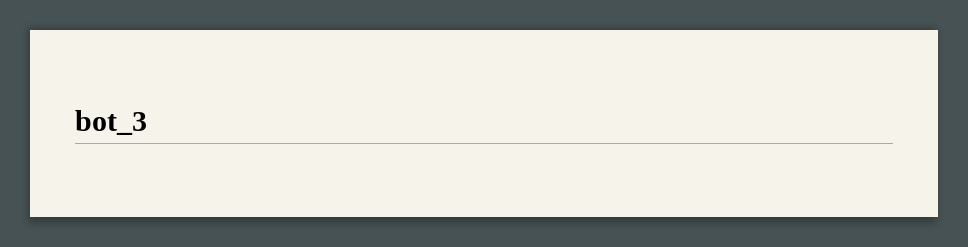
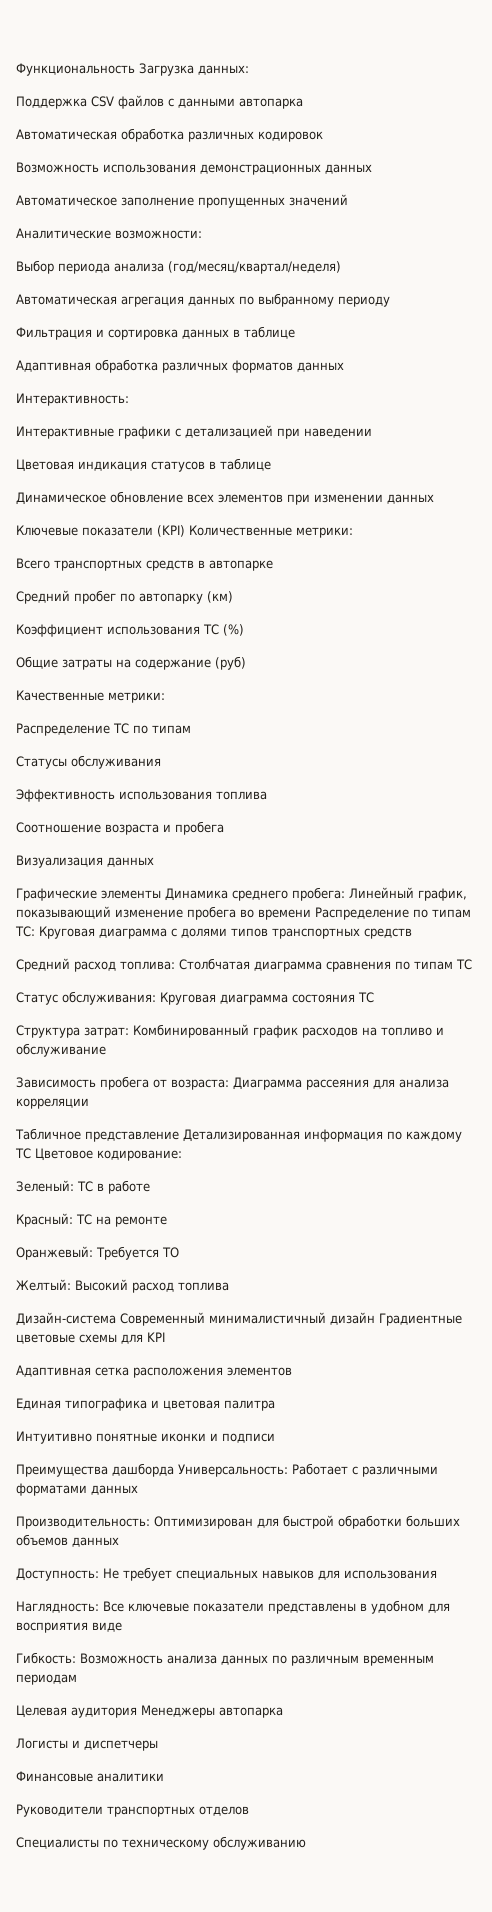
- bot_3
+ Функциональность Загрузка данных:
+ Поддержка CSV файлов с данными автопарка
+ Автоматическая обработка различных кодировок
+ Возможность использования демонстрационных данных
+ Автоматическое заполнение пропущенных значений
+ Аналитические возможности:
+ Выбор периода анализа (год/месяц/квартал/неделя)
+ Автоматическая агрегация данных по выбранному периоду
+ Фильтрация и сортировка данных в таблице
+ Адаптивная обработка различных форматов данных
+ Интерактивность:
+ Интерактивные графики с детализацией при наведении
+ Цветовая индикация статусов в таблице
+ Динамическое обновление всех элементов при изменении данных
+ Ключевые показатели (KPI) Количественные метрики:
+ Всего транспортных средств в автопарке
+ Средний пробег по автопарку (км)
+ Коэффициент использования ТС (%)
+ Общие затраты на содержание (руб)
+ Качественные метрики:
+ Распределение ТС по типам
+ Статусы обслуживания
+ Эффективность использования топлива
+ Соотношение возраста и пробега
+ Визуализация данных
+ Графические элементы Динамика среднего пробега: Линейный график, показывающий изменение пробега во времени Распределение по типам ТС: Круговая диаграмма с долями типов транспортных средств
+ Средний расход топлива: Столбчатая диаграмма сравнения по типам ТС
+ Статус обслуживания: Круговая диаграмма состояния ТС
+ Структура затрат: Комбинированный график расходов на топливо и обслуживание
+ Зависимость пробега от возраста: Диаграмма рассеяния для анализа корреляции
+ Табличное представление Детализированная информация по каждому ТС Цветовое кодирование:
+ Зеленый: ТС в работе
+ Красный: ТС на ремонте
+ Оранжевый: Требуется ТО
+ Желтый: Высокий расход топлива
+ Дизайн-система Современный минималистичный дизайн Градиентные цветовые схемы для KPI
+ Адаптивная сетка расположения элементов
+ Единая типографика и цветовая палитра
+ Интуитивно понятные иконки и подписи
+ Преимущества дашборда Универсальность: Работает с различными форматами данных
+ Производительность: Оптимизирован для быстрой обработки больших объемов данных
+ Доступность: Не требует специальных навыков для использования
+ Наглядность: Все ключевые показатели представлены в удобном для восприятия виде
+ Гибкость: Возможность анализа данных по различным временным периодам
+ Целевая аудитория Менеджеры автопарка
+ Логисты и диспетчеры
+ Финансовые аналитики
+ Руководители транспортных отделов
+ Специалисты по техническому обслуживанию

